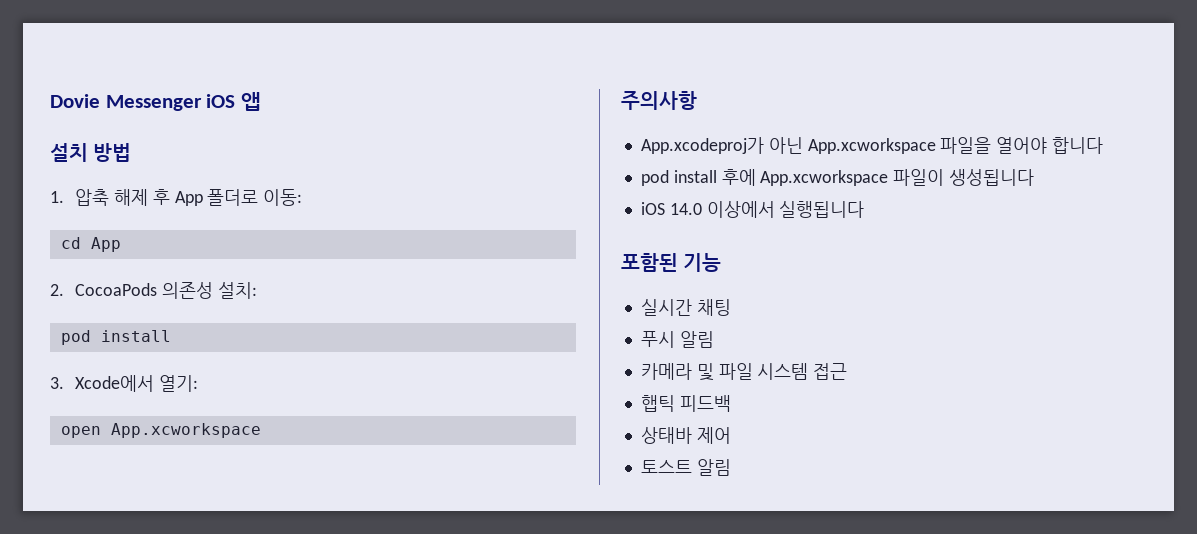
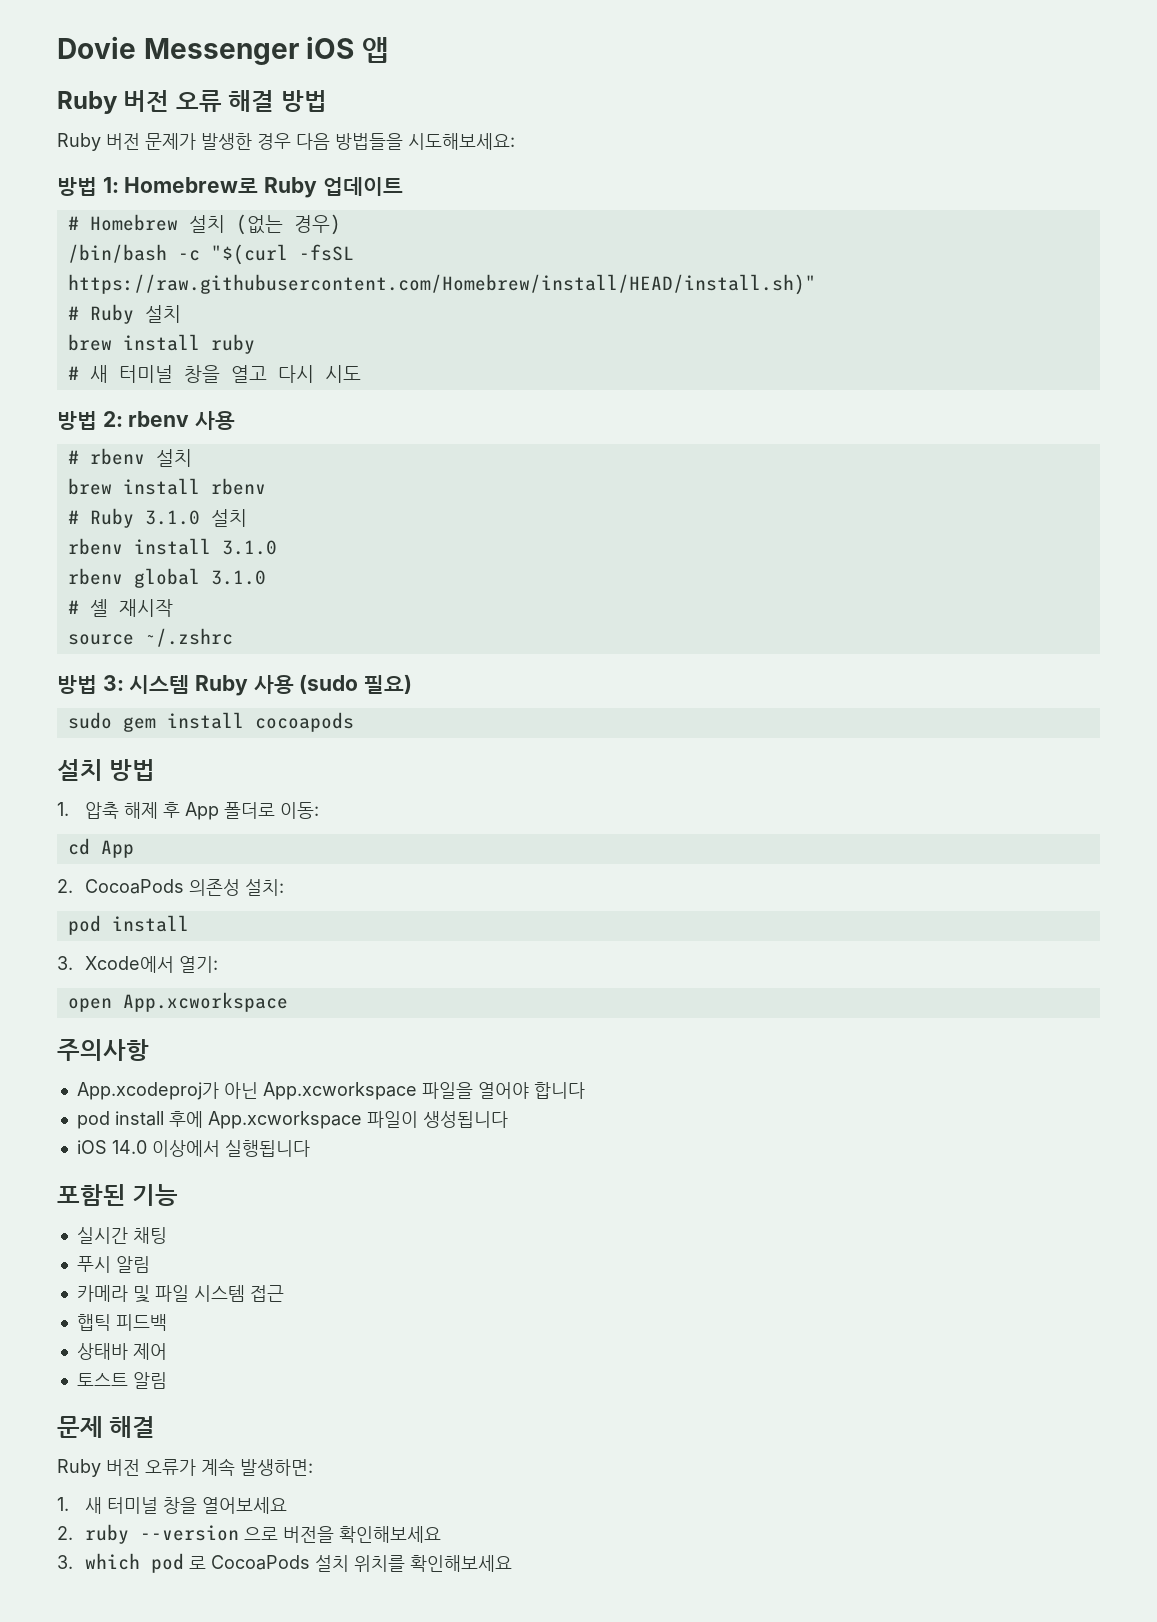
+ Ruby 버전 오류 해결 방법
+ Ruby 버전 문제가 발생한 경우 다음 방법들을 시도해보세요:
+ 방법 1: Homebrew로 Ruby 업데이트
+ # Homebrew 설치 (없는 경우)
+ /bin/bash -c "$(curl -fsSL https://raw.githubusercontent.com/Homebrew/install/HEAD/install.sh)"
+ # Ruby 설치
+ brew install ruby
+ # 새 터미널 창을 열고 다시 시도
+ 방법 2: rbenv 사용
+ # rbenv 설치
+ brew install rbenv
+ # Ruby 3.1.0 설치
+ rbenv install 3.1.0
+ rbenv global 3.1.0
+ # 셸 재시작
+ source ~/.zshrc
+ 방법 3: 시스템 Ruby 사용 (sudo 필요)
+ sudo gem install cocoapods
+ 문제 해결
+ Ruby 버전 오류가 계속 발생하면:
+ 1. 새 터미널 창을 열어보세요
+ 2. ruby --version 으로 버전을 확인해보세요
+ 3. which pod 로 CocoaPods 설치 위치를 확인해보세요

